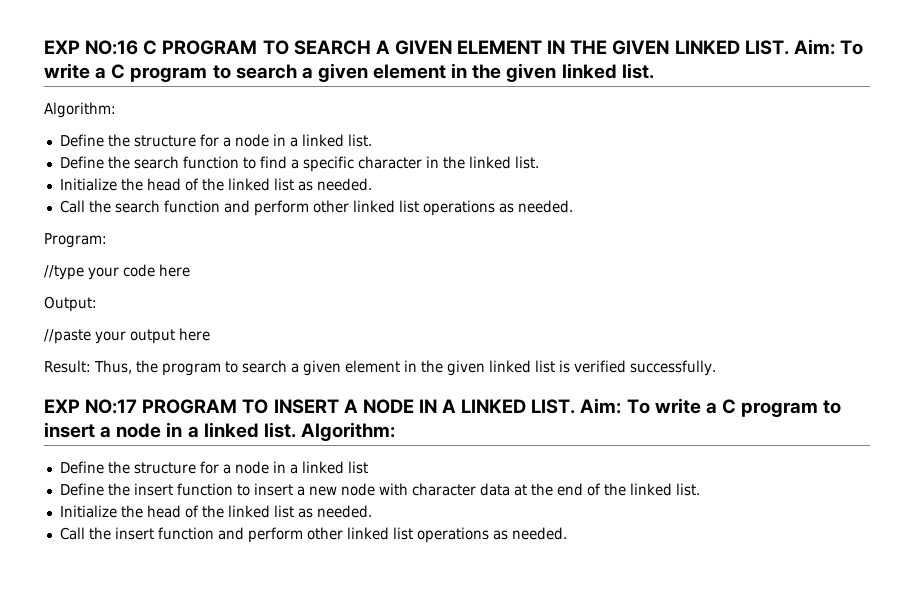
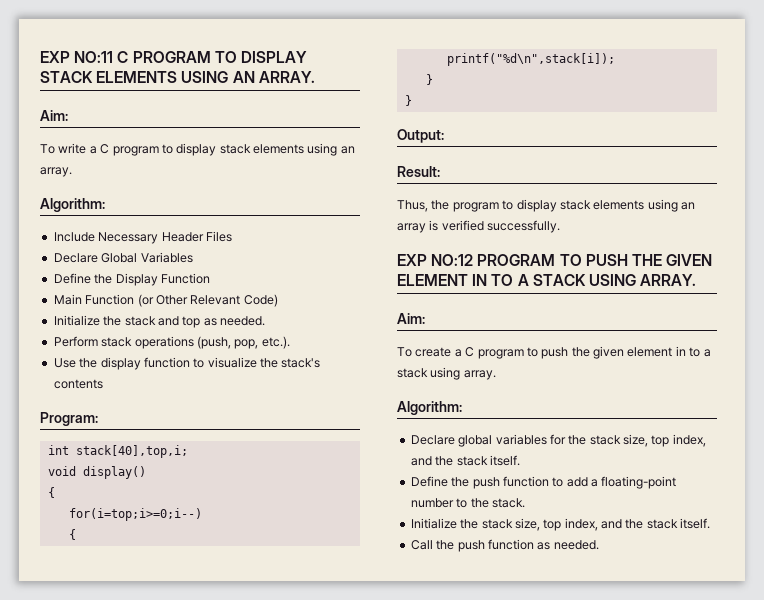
- EXP NO:16 C PROGRAM TO SEARCH A GIVEN ELEMENT IN THE GIVEN LINKED LIST. Aim: To write a C program to search a given element in the given linked list.
+ EXP NO:11 C PROGRAM TO DISPLAY STACK ELEMENTS USING AN ARRAY.
+ Aim:
+ To write a C program to display stack elements using an array.
  Algorithm:
- Define the structure for a node in a linked list.
- Define the search function to find a specific character in the linked list.
- Initialize the head of the linked list as needed.
- Call the search function and perform other linked list operations as needed.
+ Include Necessary Header Files
+ Declare Global Variables
+ Define the Display Function
+ Main Function (or Other Relevant Code)
+ Initialize the stack and top as needed.
+ Perform stack operations (push, pop, etc.).
+ Use the display function to visualize the stack's contents
  Program:
- //type your code here
+ int stack[40],top,i;
+ void display()
+ {
+ for(i=top;i>=0;i--)
+ {
+ printf("%d\n",stack[i]);
+ }
+ }
  Output:
- //paste your output here
- Result: Thus, the program to search a given element in the given linked list is verified successfully.
+ Result:
+ Thus, the program to display stack elements using an array is verified successfully.
- EXP NO:17 PROGRAM TO INSERT A NODE IN A LINKED LIST. Aim: To write a C program to insert a node in a linked list. Algorithm:
- Define the structure for a node in a linked list
- Define the insert function to insert a new node with character data at the end of the linked list.
- Initialize the head of the linked list as needed.
- Call the insert function and perform other linked list operations as needed.
+ EXP NO:12 PROGRAM TO PUSH THE GIVEN ELEMENT IN TO A STACK USING ARRAY.
+ Aim:
+ To create a C program to push the given element in to a stack using array.
+ Algorithm:
+ Declare global variables for the stack size, top index, and the stack itself.
+ Define the push function to add a floating-point number to the stack.
+ Initialize the stack size, top index, and the stack itself.
+ Call the push function as needed.

